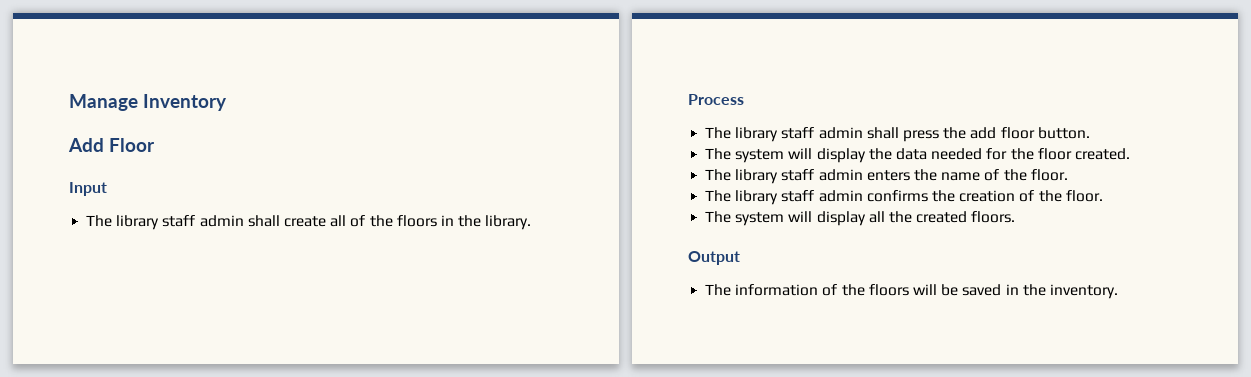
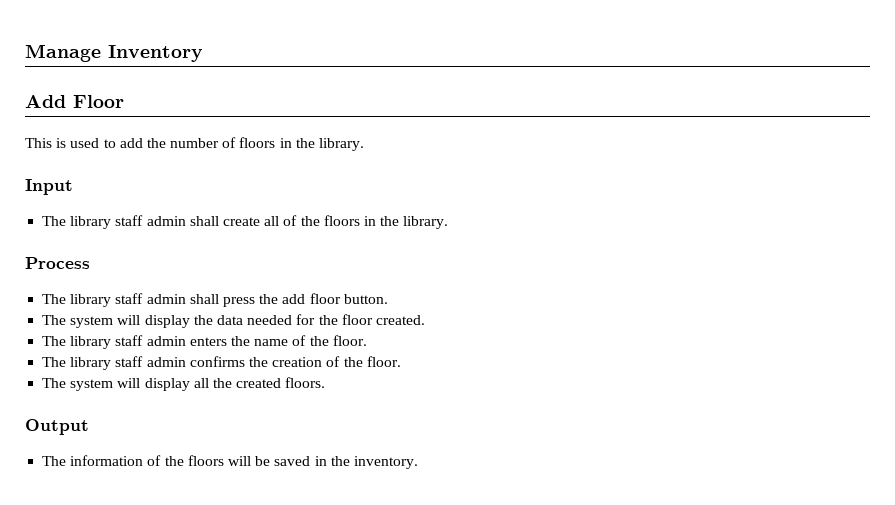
+ This is used to add the number of floors in the library.

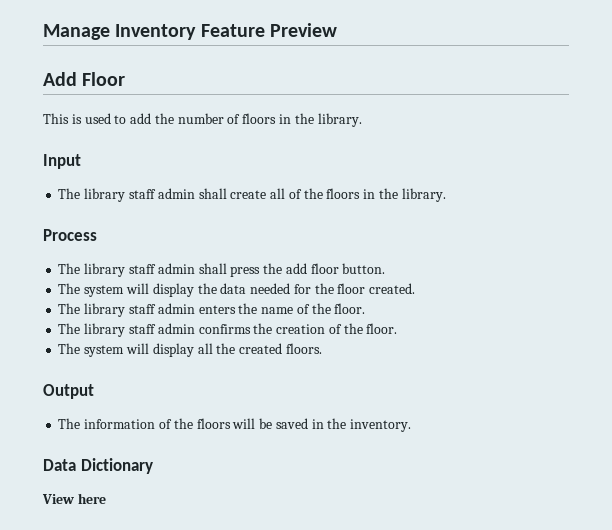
- Manage Inventory
+ Manage Inventory Feature Preview
+ Data Dictionary
+ View here

